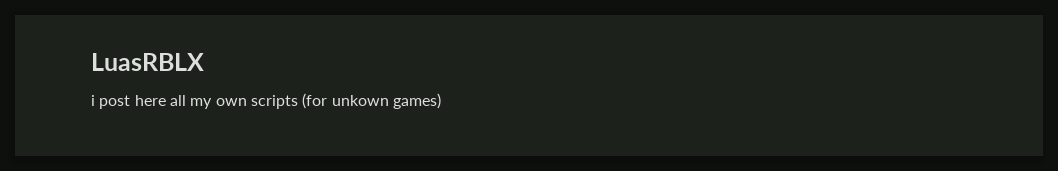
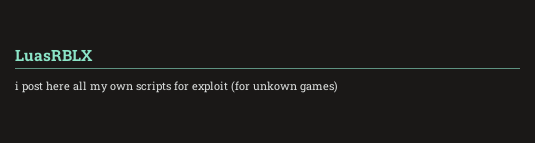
- i post here all my own scripts (for unkown games)
+ i post here all my own scripts for exploit (for unkown games)

